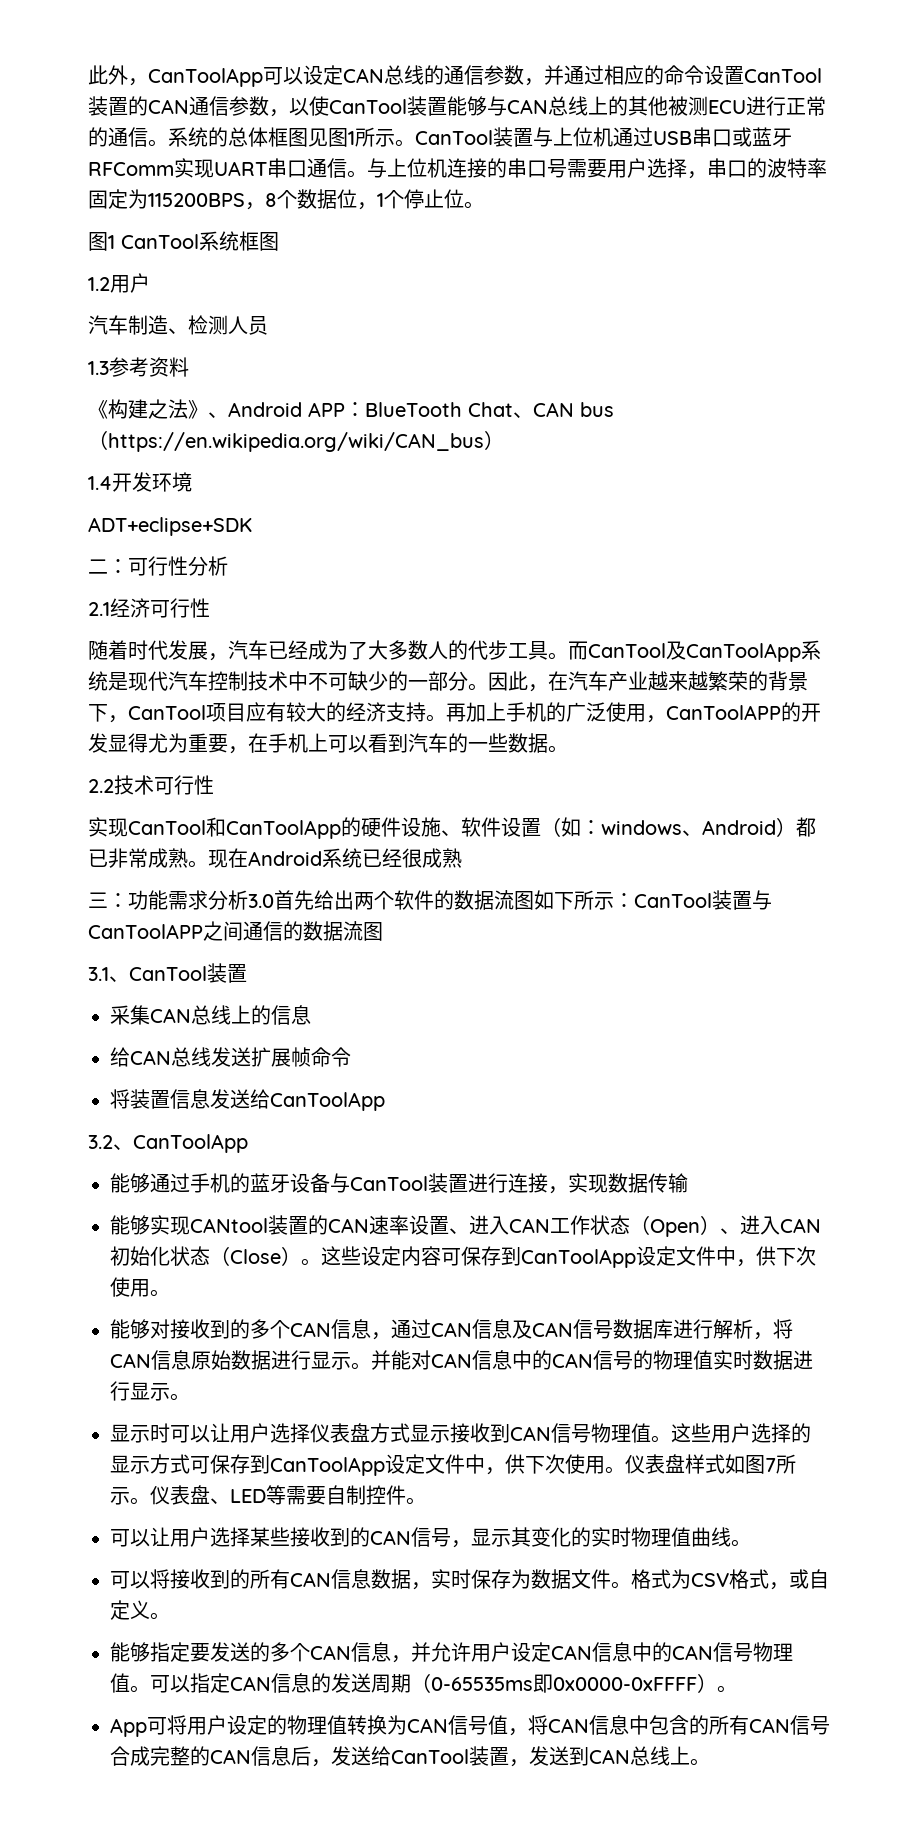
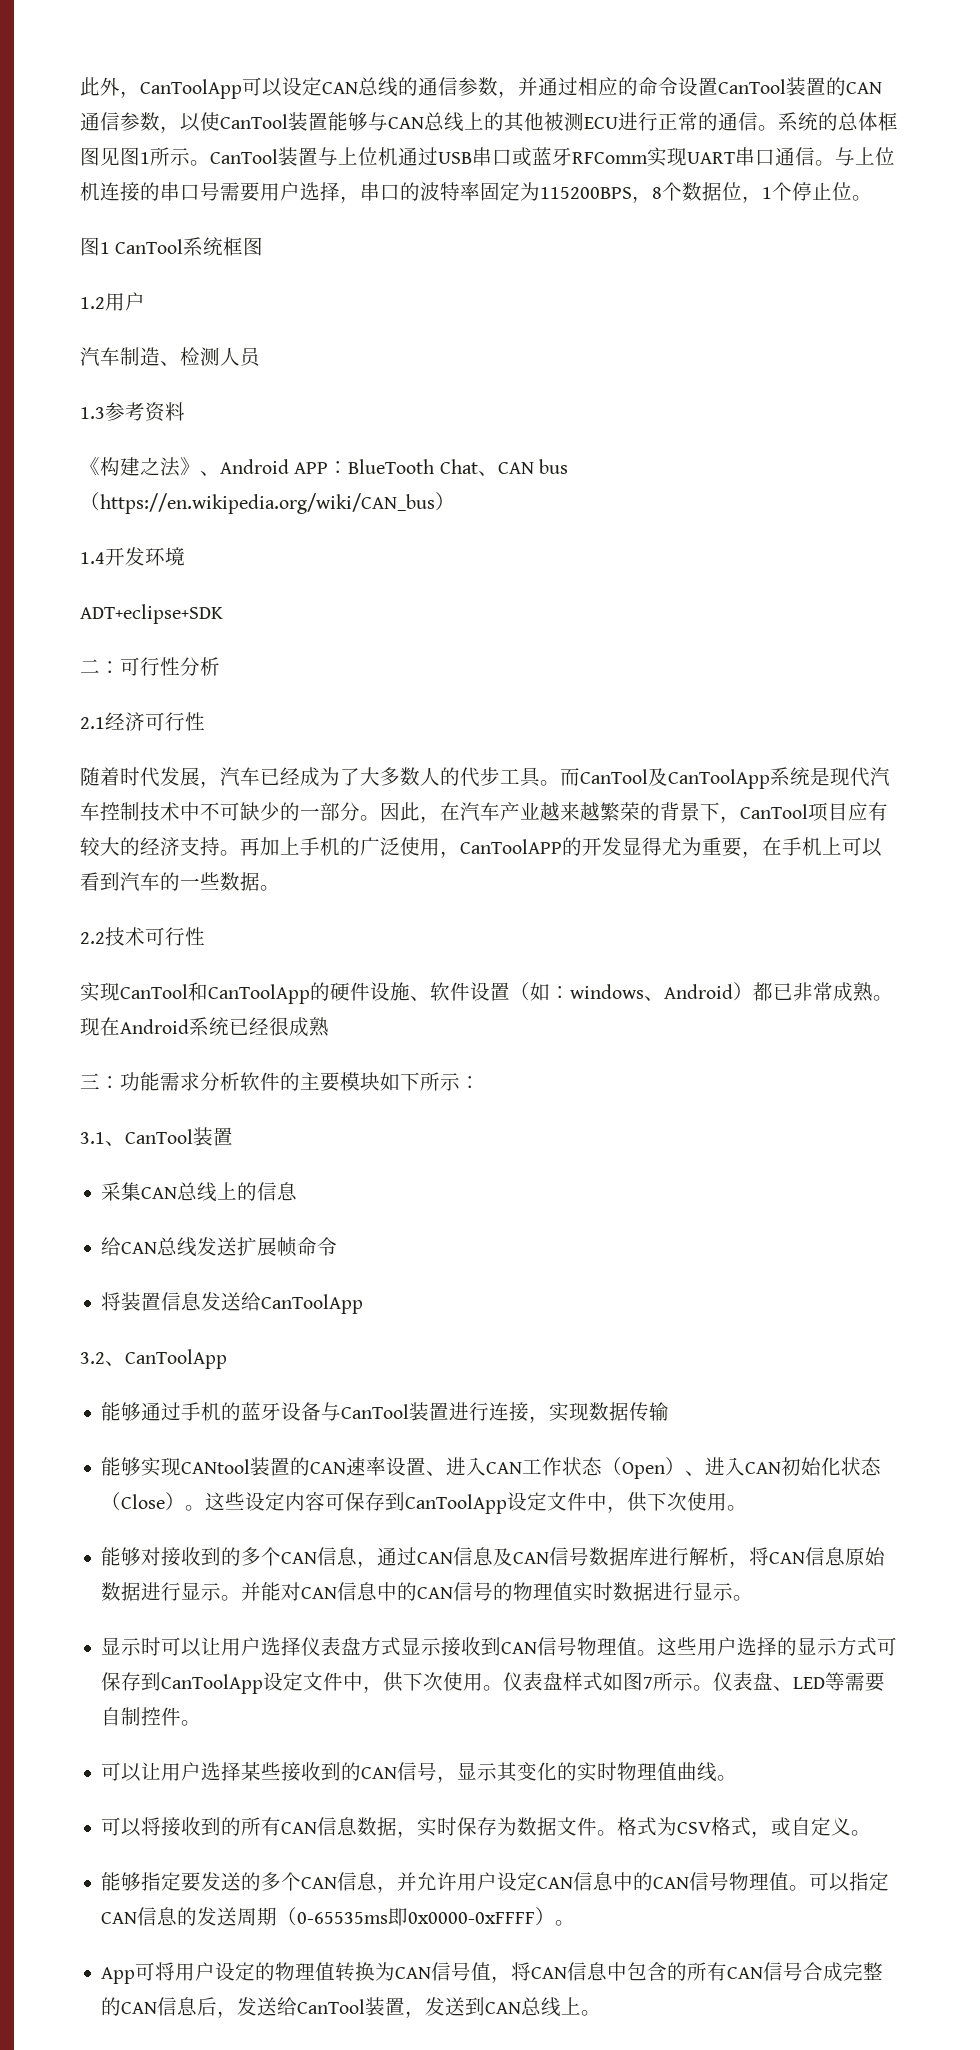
- 三：功能需求分析3.0首先给出两个软件的数据流图如下所示：CanTool装置与CanToolAPP之间通信的数据流图
+ 三：功能需求分析软件的主要模块如下所示：

